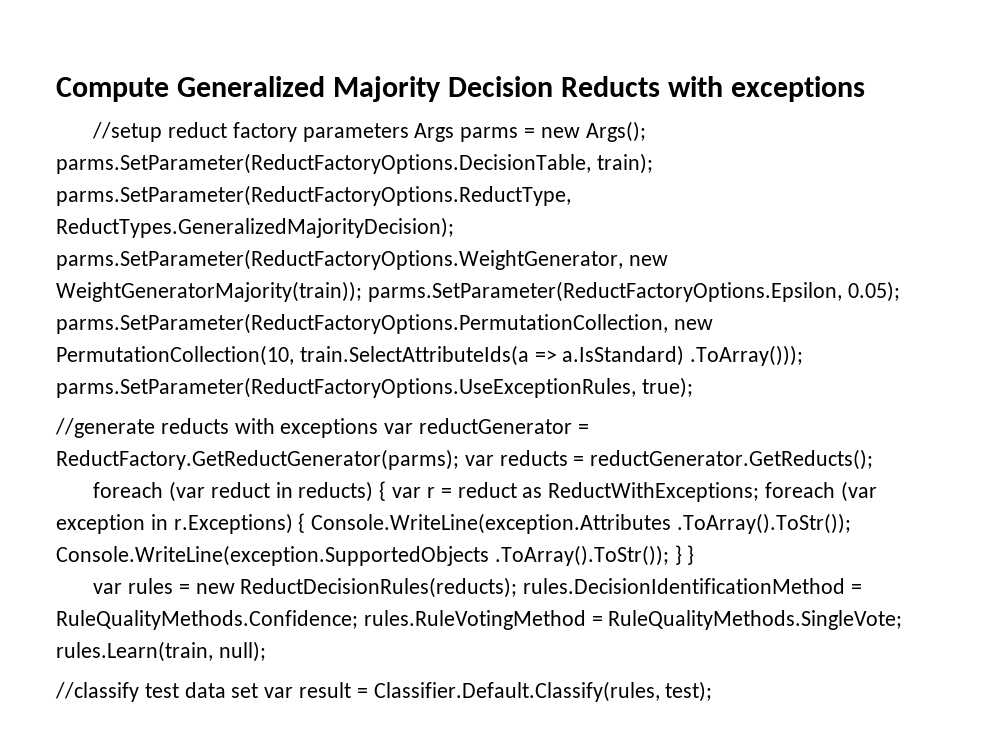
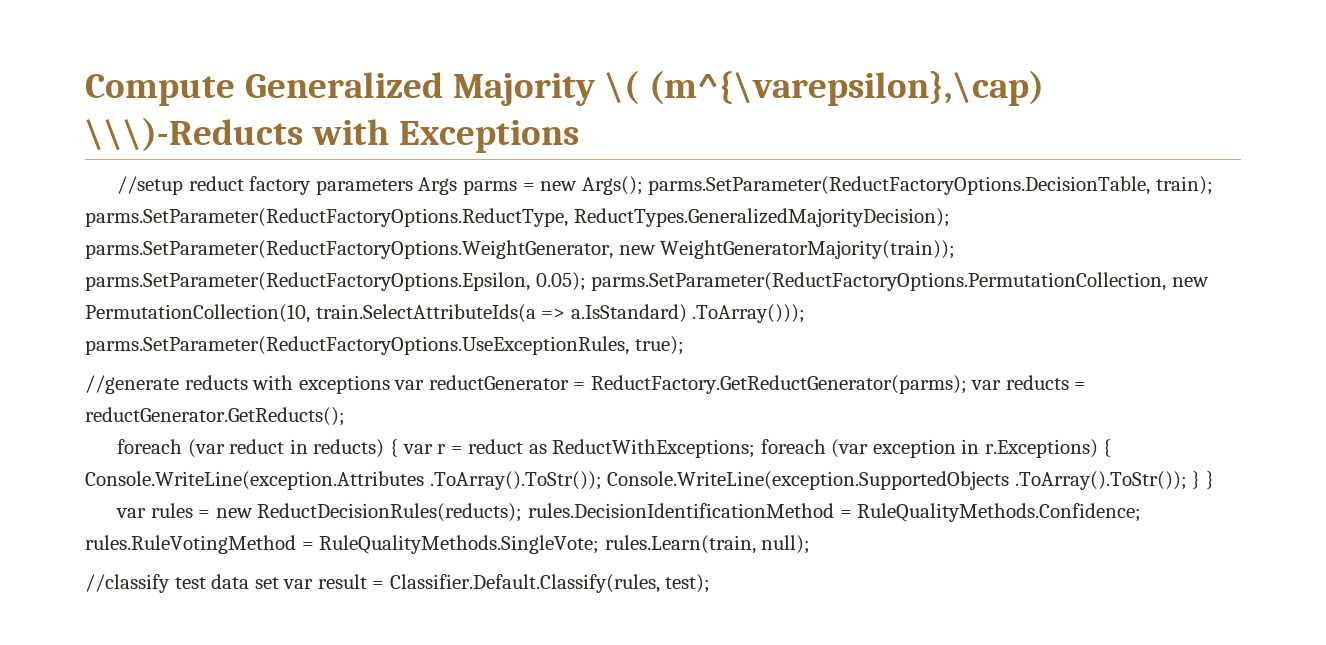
- Compute Generalized Majority Decision Reducts with exceptions
+ Compute Generalized Majority \( (m^{\varepsilon},\cap) \\\)-Reducts with Exceptions

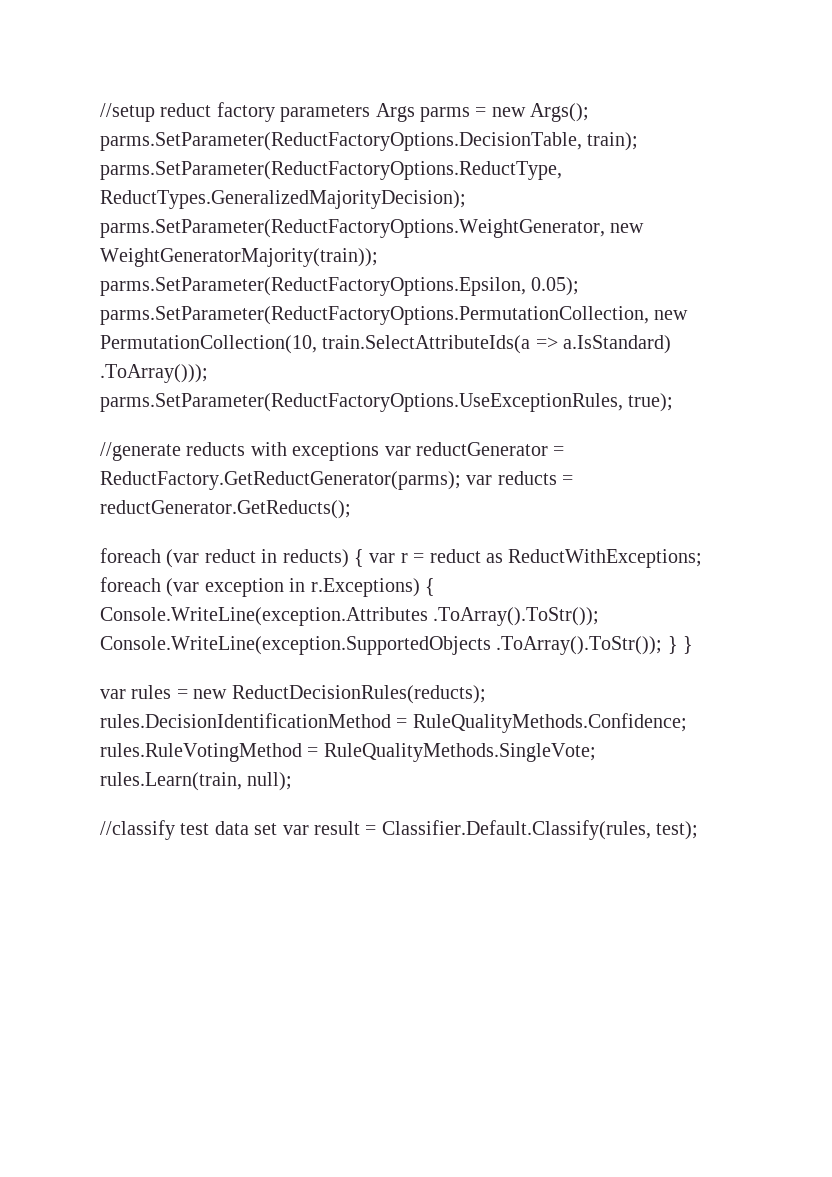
- Compute Generalized Majority \( (m^{\varepsilon},\cap) \\\)-Reducts with Exceptions

